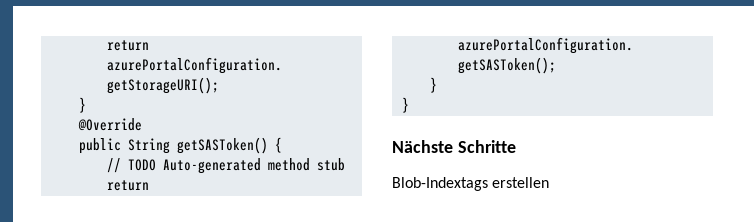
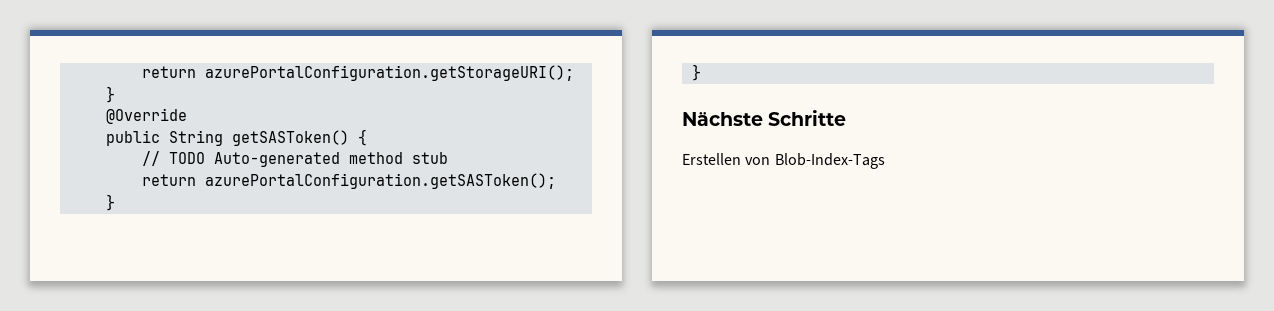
- Blob-Indextags erstellen
+ Erstellen von Blob-Index-Tags

